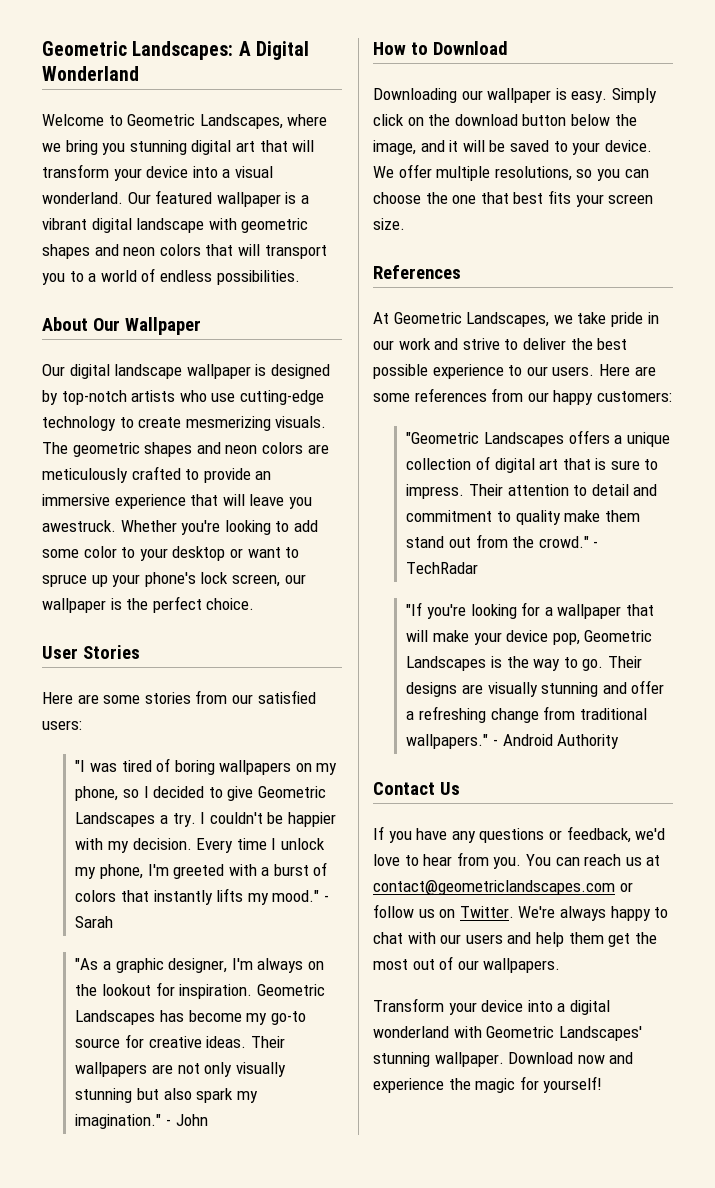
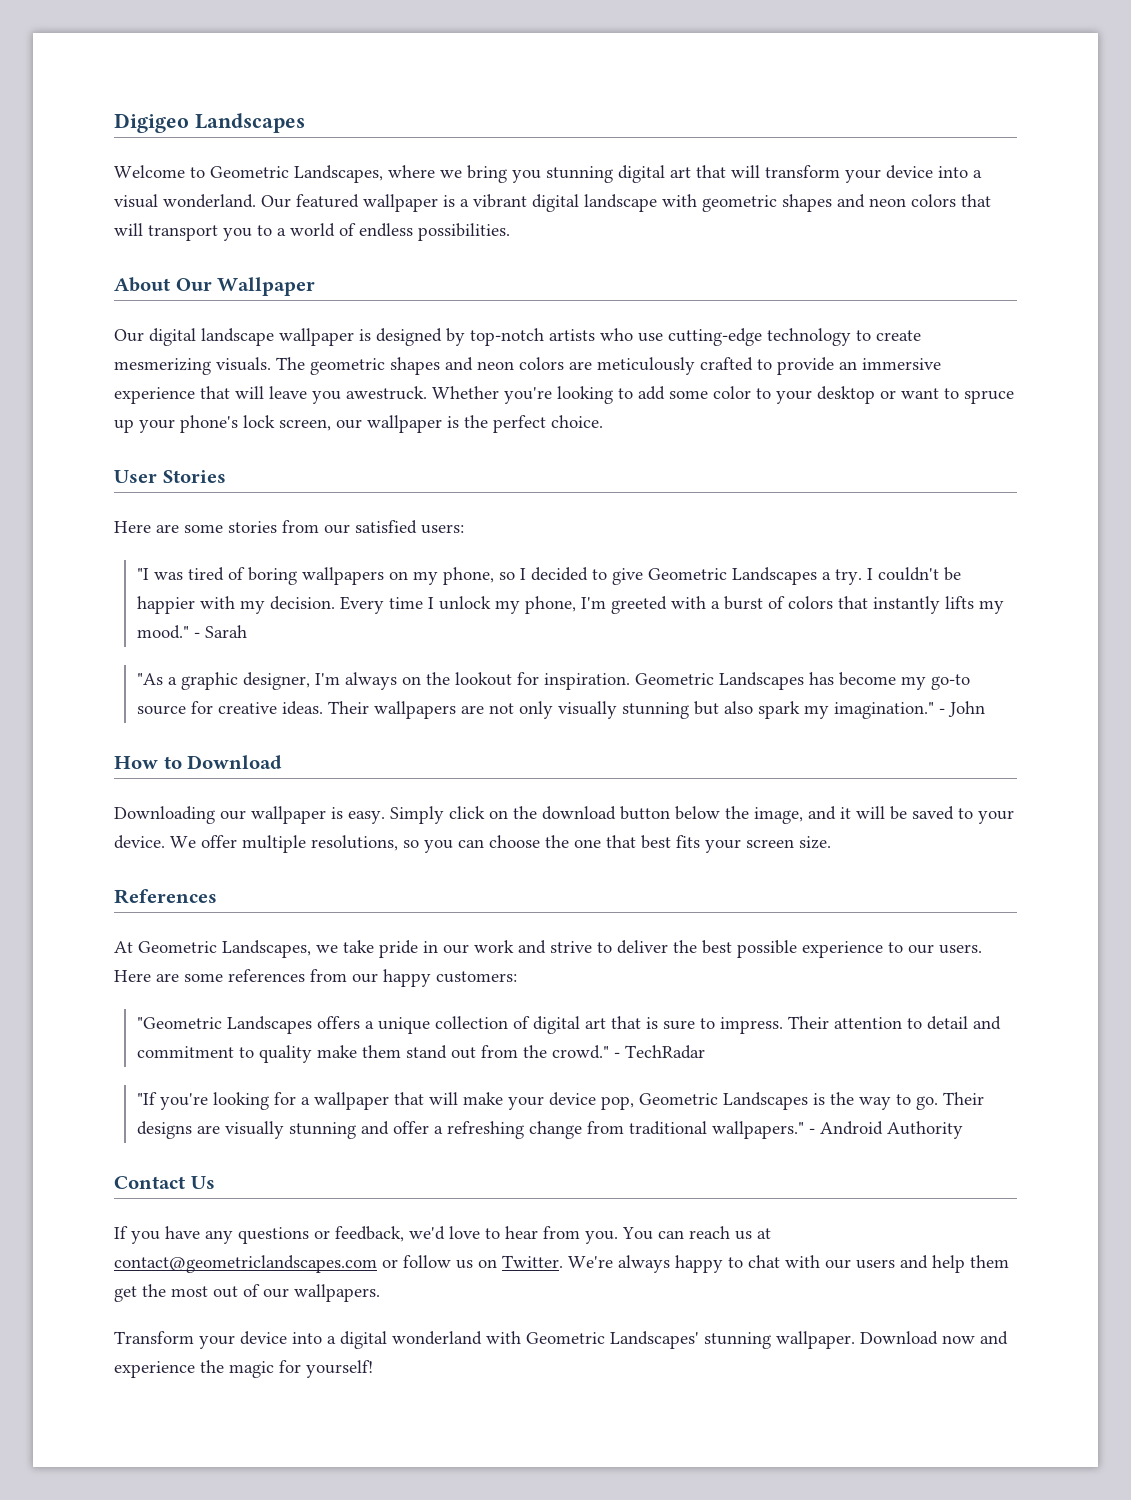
- Geometric Landscapes: A Digital Wonderland
+ Digigeo Landscapes

